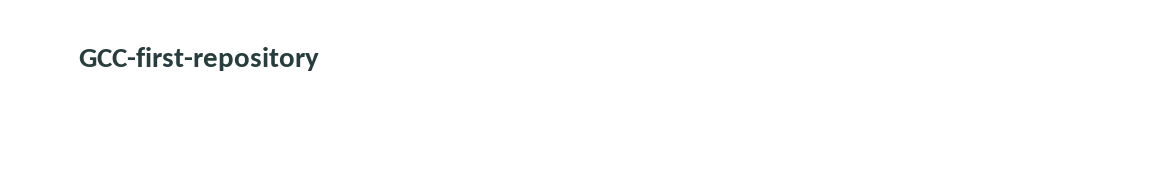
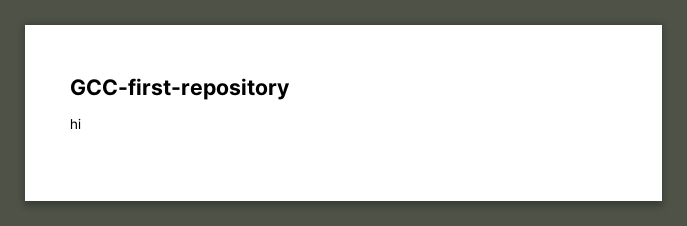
+ hi

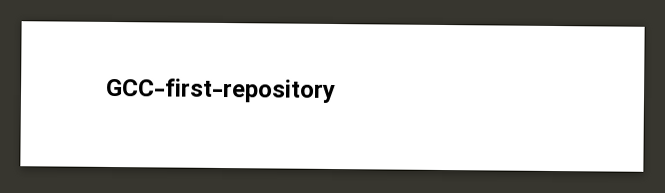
- hi

